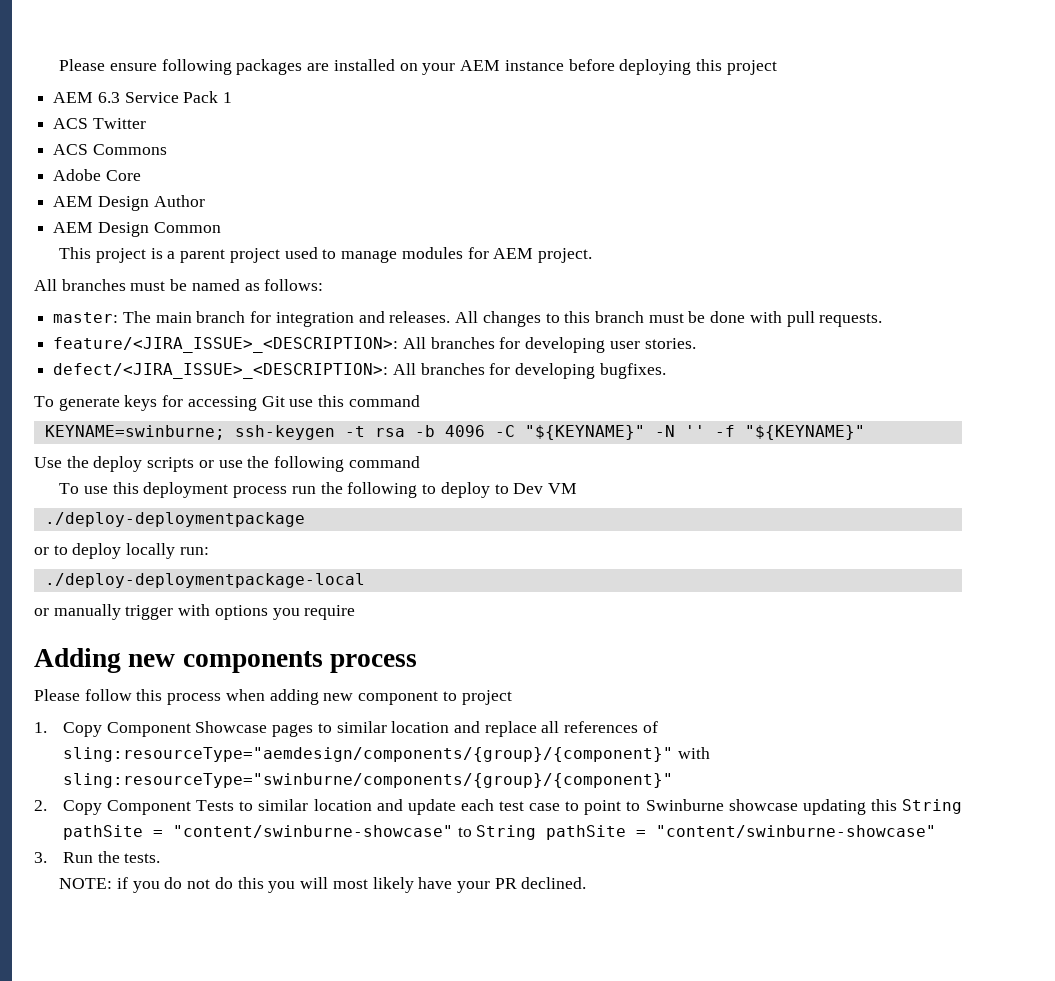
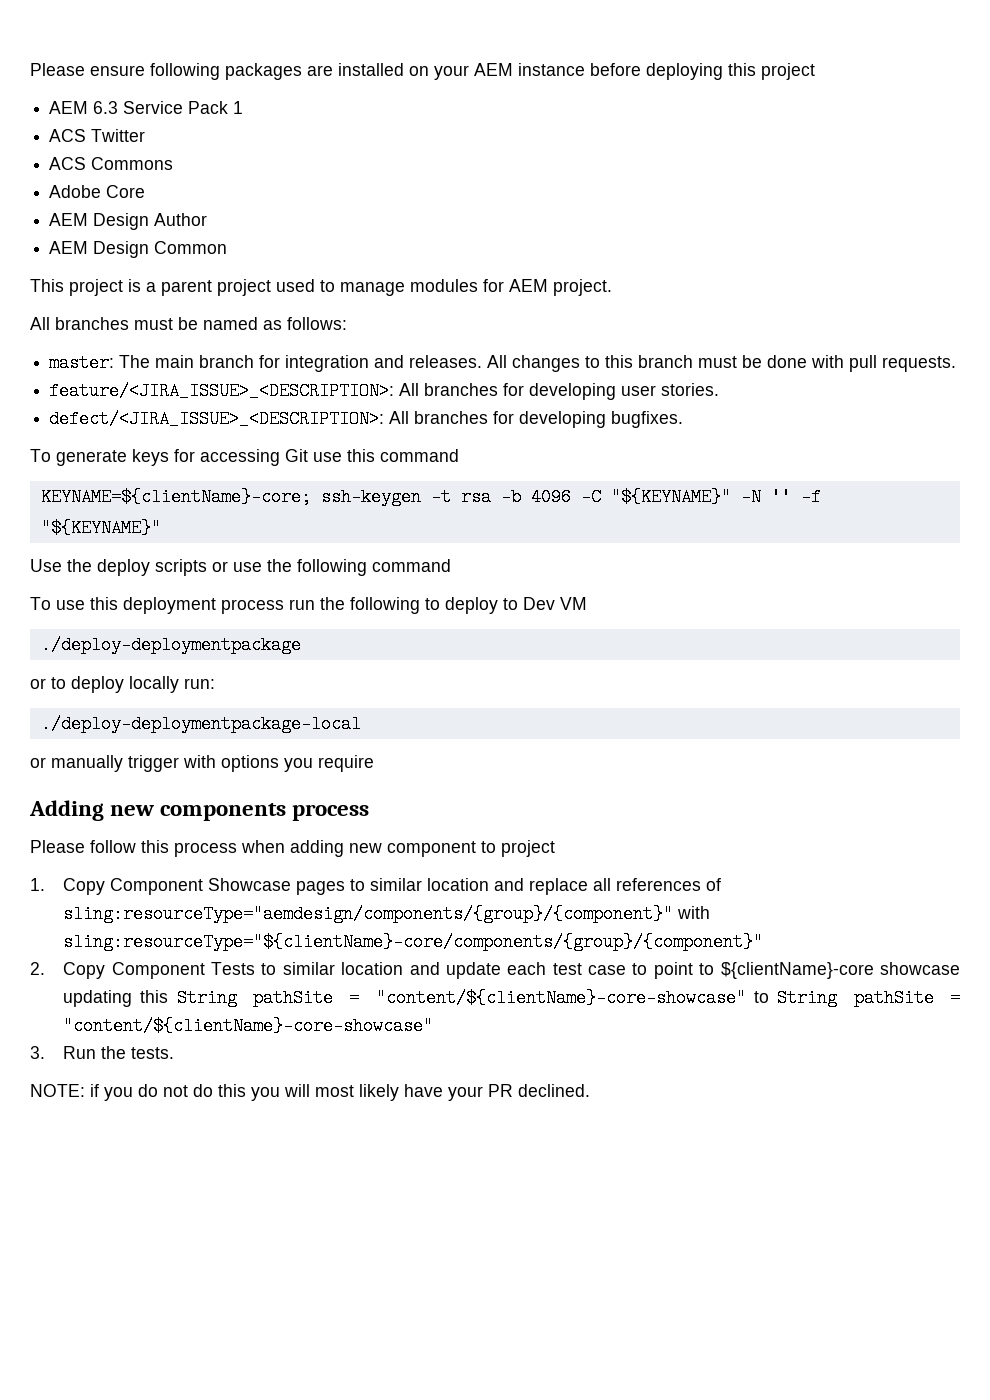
- KEYNAME=swinburne; ssh-keygen -t rsa -b 4096 -C "${KEYNAME}" -N '' -f "${KEYNAME}"
+ KEYNAME=${clientName}-core; ssh-keygen -t rsa -b 4096 -C "${KEYNAME}" -N '' -f "${KEYNAME}"
- 1. Copy Component Showcase pages to similar location and replace all references of sling:resourceType="aemdesign/components/{group}/{component}" with sling:resourceType="swinburne/components/{group}/{component}"
+ 1. Copy Component Showcase pages to similar location and replace all references of sling:resourceType="aemdesign/components/{group}/{component}" with sling:resourceType="${clientName}-core/components/{group}/{component}"
- 2. Copy Component Tests to similar location and update each test case to point to Swinburne showcase updating this String pathSite = "content/swinburne-showcase" to String pathSite = "content/swinburne-showcase"
+ 2. Copy Component Tests to similar location and update each test case to point to ${clientName}-core showcase updating this String pathSite = "content/${clientName}-core-showcase" to String pathSite = "content/${clientName}-core-showcase"

